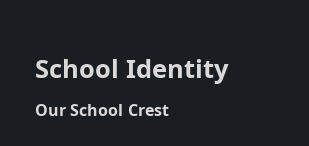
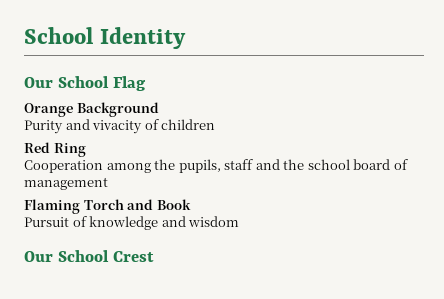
+ Our School Flag
+ Orange Background
+ Purity and vivacity of children
+ Red Ring
+ Cooperation among the pupils, staff and the school board of management
+ Flaming Torch and Book
+ Pursuit of knowledge and wisdom

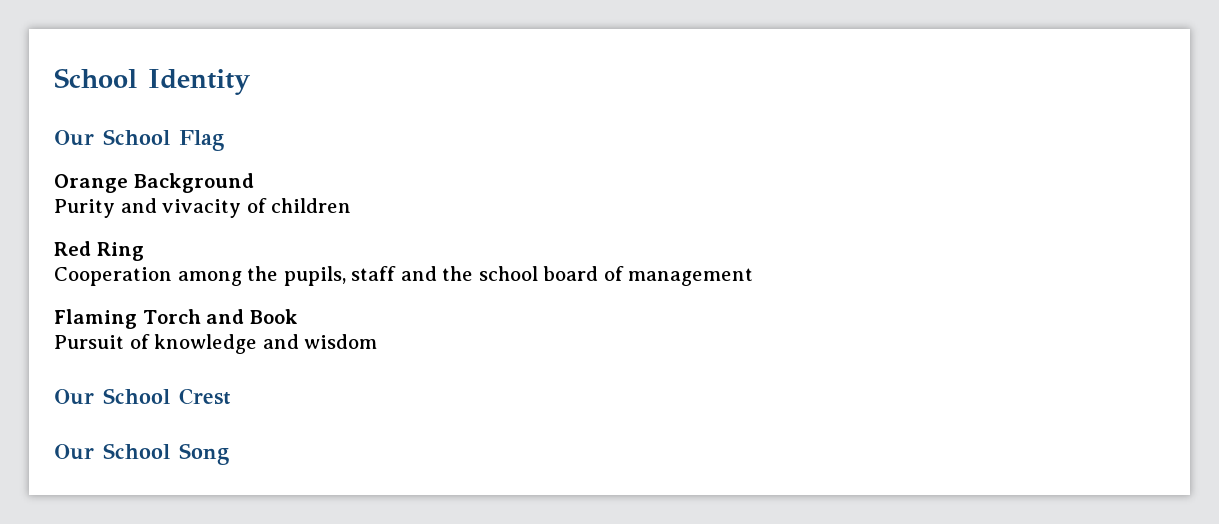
+ Our School Song

